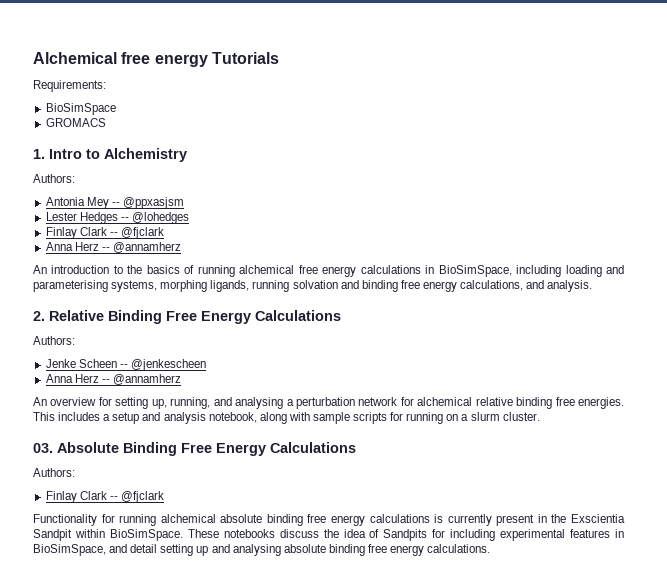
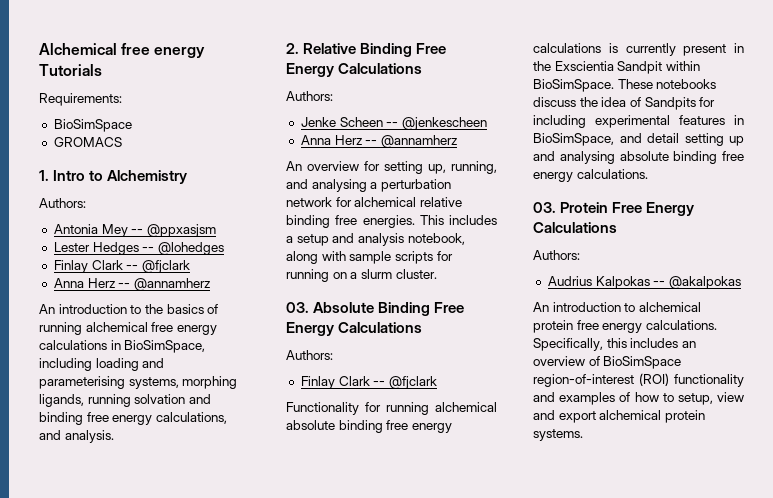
+ 03. Protein Free Energy Calculations
+ Authors:
+ Audrius Kalpokas -- @akalpokas
+ An introduction to alchemical protein free energy calculations. Specifically, this includes an overview of BioSimSpace region-of-interest (ROI) functionality and examples of how to setup, view and export alchemical protein systems.

